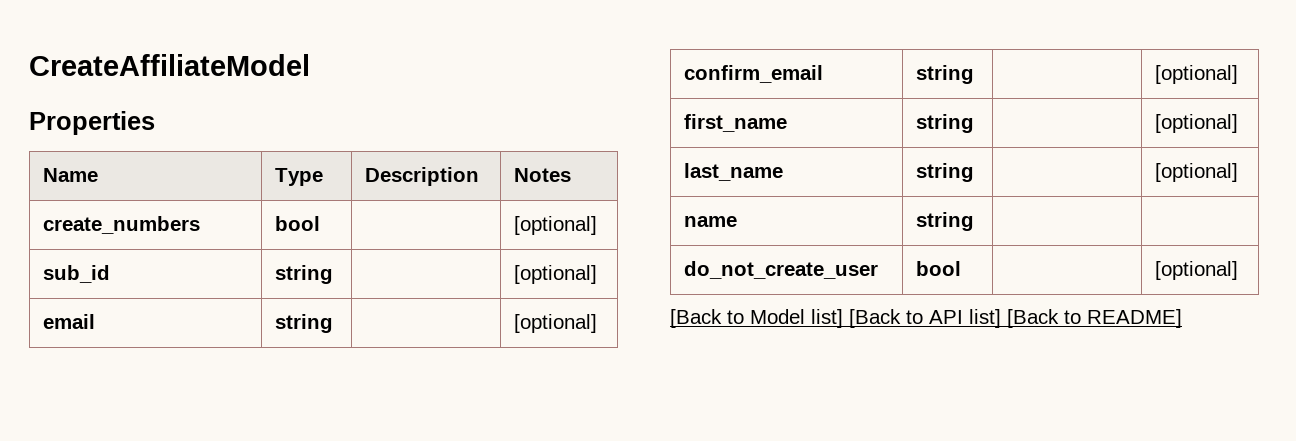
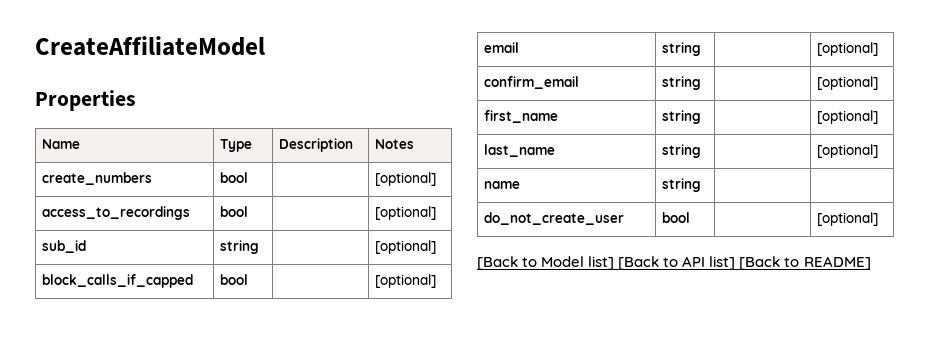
+ access_to_recordings | bool | | [optional]
+ block_calls_if_capped | bool | | [optional]

